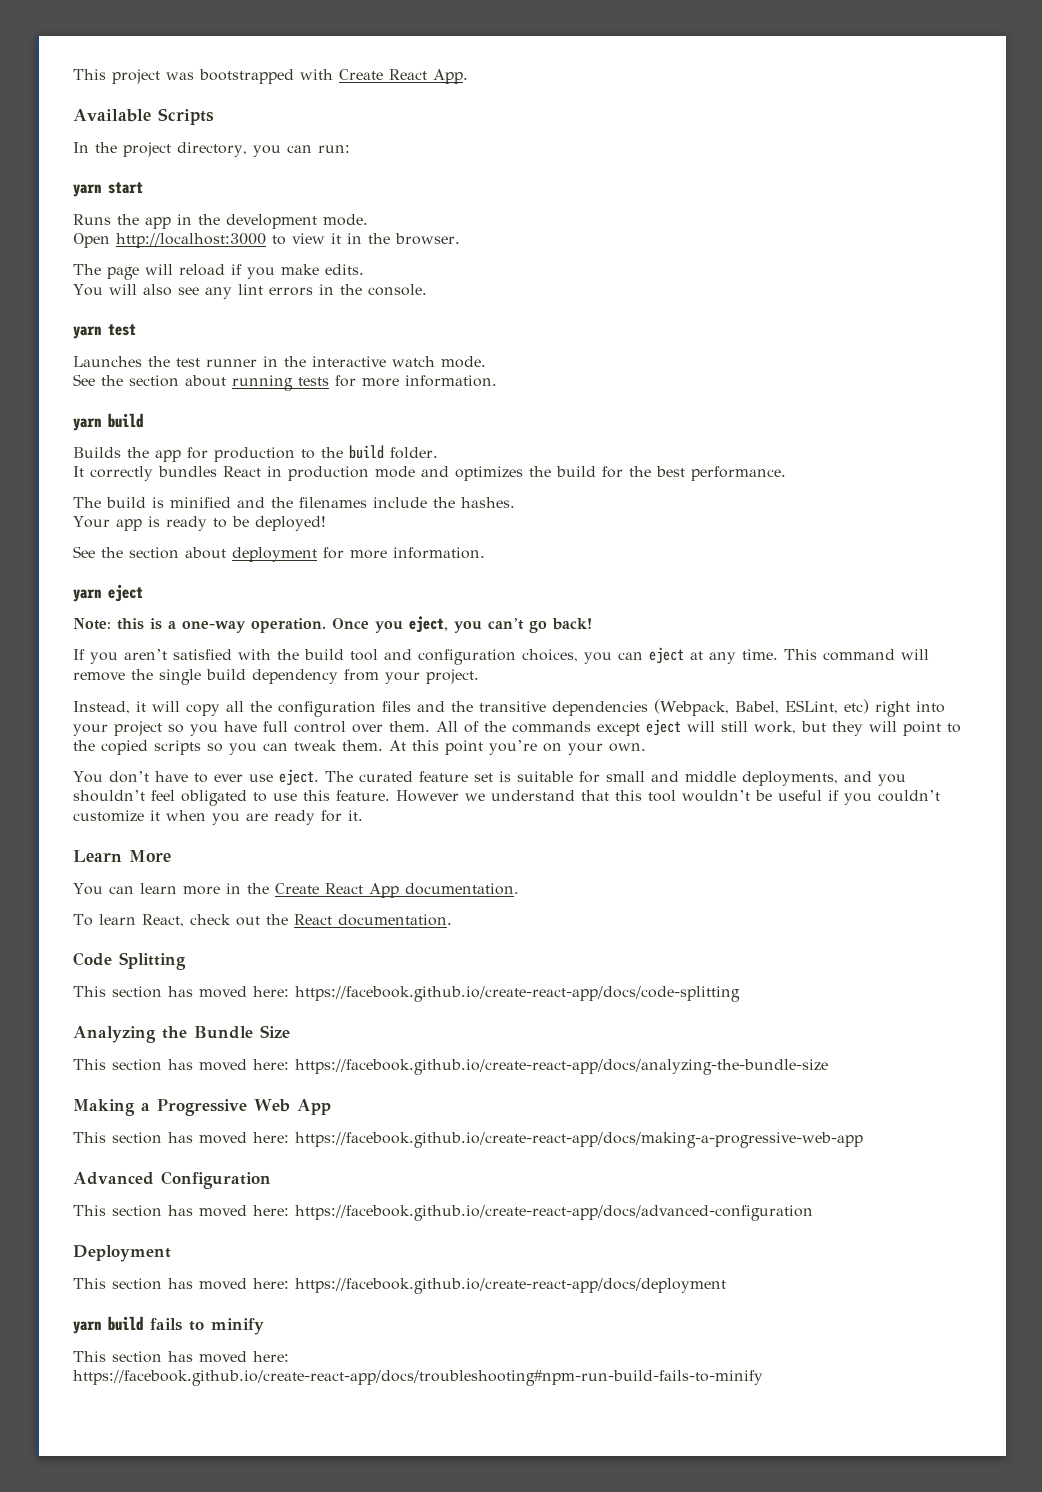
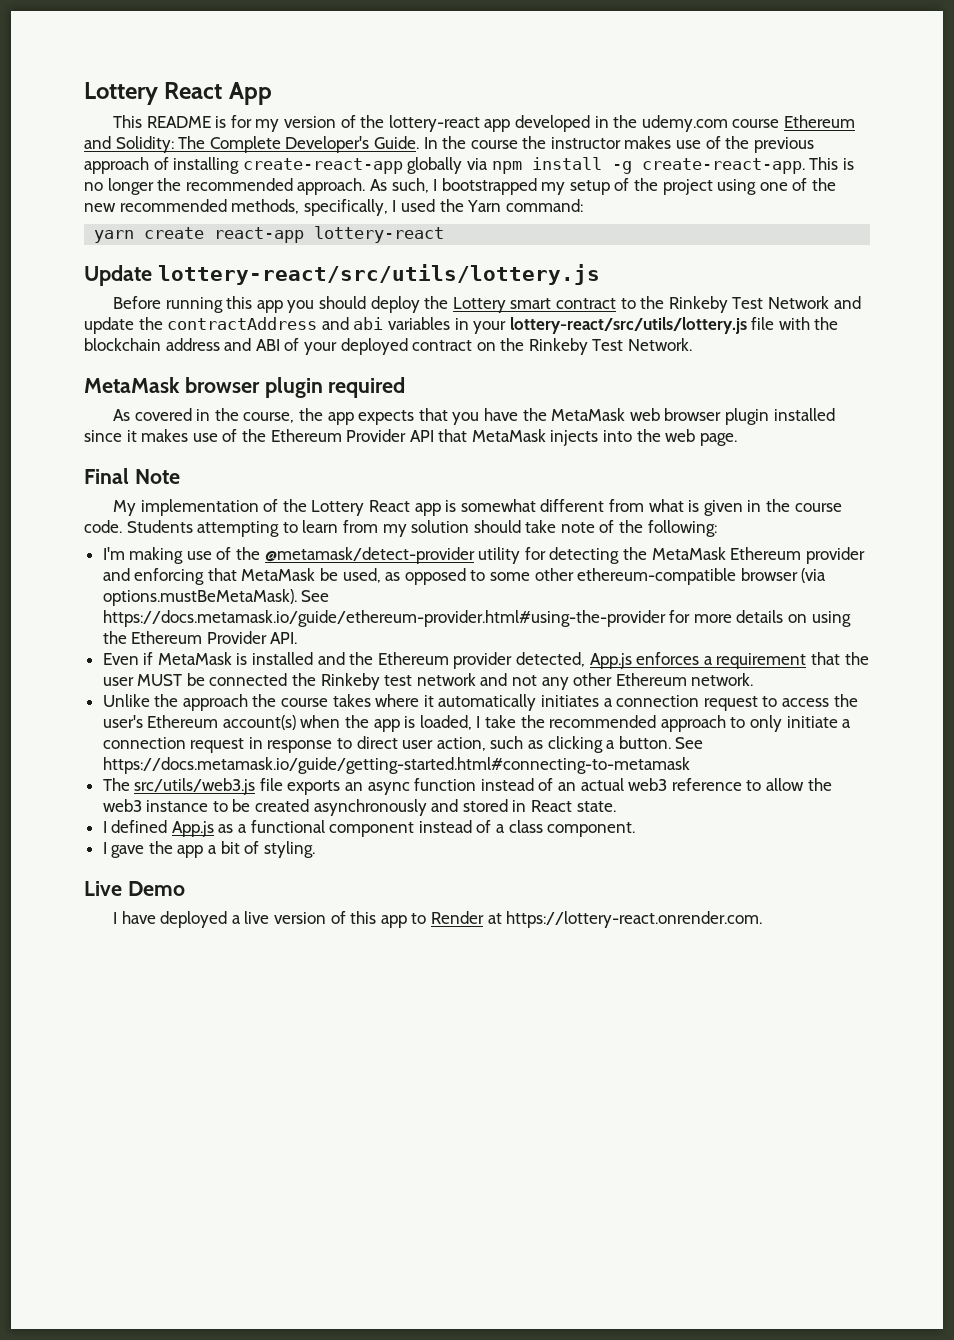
- This project was bootstrapped with Create React App.
- Available Scripts
- In the project directory, you can run:
- yarn start
- Runs the app in the development mode.
- Open http://localhost:3000 to view it in the browser.
- The page will reload if you make edits.
- You will also see any lint errors in the console.
- yarn test
- Launches the test runner in the interactive watch mode.
- See the section about running tests for more information.
- yarn build
- Builds the app for production to the build folder.
- It correctly bundles React in production mode and optimizes the build for the best performance.
- The build is minified and the filenames include the hashes.
- Your app is ready to be deployed!
- See the section about deployment for more information.
- yarn eject
- Note: this is a one-way operation. Once you eject, you can’t go back!
- If you aren’t satisfied with the build tool and configuration choices, you can eject at any time. This command will remove the single build dependency from your project.
- Instead, it will copy all the configuration files and the transitive dependencies (Webpack, Babel, ESLint, etc) right into your project so you have full control over them. All of the commands except eject will still work, but they will point to the copied scripts so you can tweak them. At this point you’re on your own.
- You don’t have to ever use eject. The curated feature set is suitable for small and middle deployments, and you shouldn’t feel obligated to use this feature. However we understand that this tool wouldn’t be useful if you couldn’t customize it when you are ready for it.
- Learn More
- You can learn more in the Create React App documentation.
- To learn React, check out the React documentation.
- Code Splitting
- This section has moved here: https://facebook.github.io/create-react-app/docs/code-splitting
- Analyzing the Bundle Size
- This section has moved here: https://facebook.github.io/create-react-app/docs/analyzing-the-bundle-size
- Making a Progressive Web App
- This section has moved here: https://facebook.github.io/create-react-app/docs/making-a-progressive-web-app
- Advanced Configuration
- This section has moved here: https://facebook.github.io/create-react-app/docs/advanced-configuration
- Deployment
- This section has moved here: https://facebook.github.io/create-react-app/docs/deployment
- yarn build fails to minify
- This section has moved here: https://facebook.github.io/create-react-app/docs/troubleshooting#npm-run-build-fails-to-minify
+ Lottery React App
+ This README is for my version of the lottery-react app developed in the udemy.com course Ethereum and Solidity: The Complete Developer's Guide. In the course the instructor makes use of the previous approach of installing create-react-app globally via npm install -g create-react-app. This is no longer the recommended approach. As such, I bootstrapped my setup of the project using one of the new recommended methods, specifically, I used the Yarn command:
+ yarn create react-app lottery-react
+ Update lottery-react/src/utils/lottery.js
+ Before running this app you should deploy the Lottery smart contract to the Rinkeby Test Network and update the contractAddress and abi variables in your lottery-react/src/utils/lottery.js file with the blockchain address and ABI of your deployed contract on the Rinkeby Test Network.
+ MetaMask browser plugin required
+ As covered in the course, the app expects that you have the MetaMask web browser plugin installed since it makes use of the Ethereum Provider API that MetaMask injects into the web page.
+ Final Note
+ My implementation of the Lottery React app is somewhat different from what is given in the course code. Students attempting to learn from my solution should take note of the following:
+ I'm making use of the @metamask/detect-provider utility for detecting the MetaMask Ethereum provider and enforcing that MetaMask be used, as opposed to some other ethereum-compatible browser (via options.mustBeMetaMask). See https://docs.metamask.io/guide/ethereum-provider.html#using-the-provider for more details on using the Ethereum Provider API.
+ Even if MetaMask is installed and the Ethereum provider detected, App.js enforces a requirement that the user MUST be connected the Rinkeby test network and not any other Ethereum network.
+ Unlike the approach the course takes where it automatically initiates a connection request to access the user's Ethereum account(s) when the app is loaded, I take the recommended approach to only initiate a connection request in response to direct user action, such as clicking a button. See https://docs.metamask.io/guide/getting-started.html#connecting-to-metamask
+ The src/utils/web3.js file exports an async function instead of an actual web3 reference to allow the web3 instance to be created asynchronously and stored in React state.
+ I defined App.js as a functional component instead of a class component.
+ I gave the app a bit of styling.
+ Live Demo
+ I have deployed a live version of this app to Render at https://lottery-react.onrender.com.

